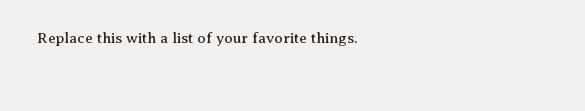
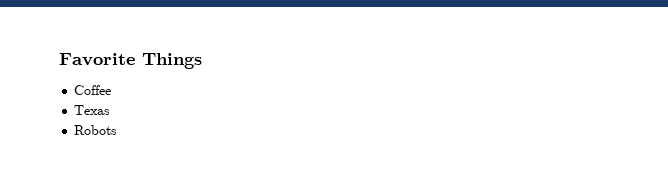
- Replace this with a list of your favorite things.
+ Favorite Things
+ Coffee
+ Texas
+ Robots

